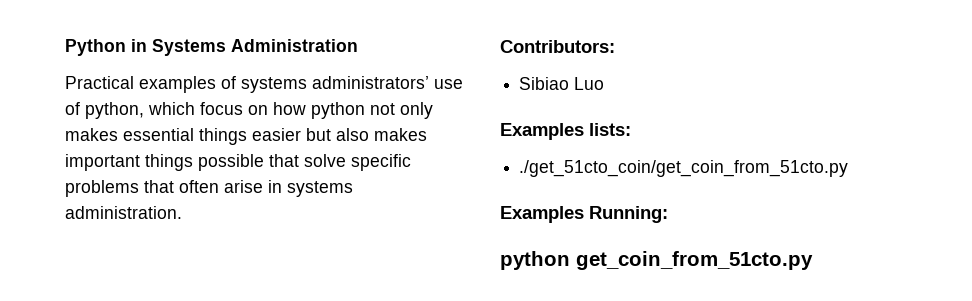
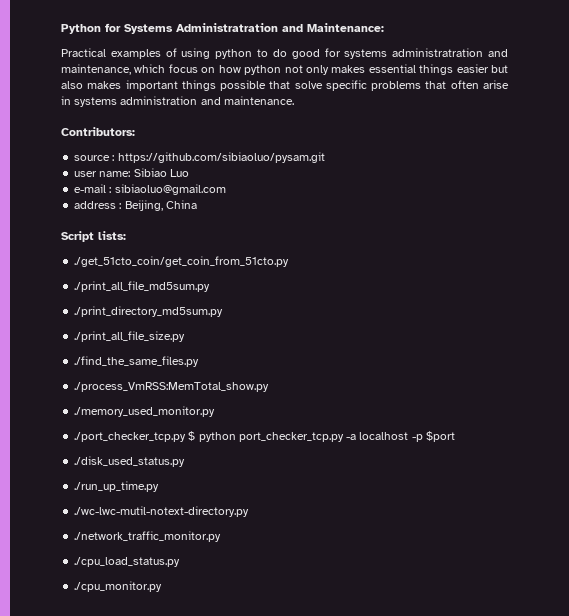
- Python in Systems Administration
- Practical examples of systems administrators’ use of python, which focus on how python not only makes essential things easier but also makes important things possible that solve specific problems that often arise in systems administration.
+ Python for Systems Administratration and Maintenance:
+ Practical examples of using python to do good for systems administratration and maintenance, which focus on how python not only makes essential things easier but also makes important things possible that solve specific problems that often arise in systems administration and maintenance.
  Contributors:
- Sibiao Luo
- Examples lists:
+ source : https://github.com/sibiaoluo/pysam.git
+ user name: Sibiao Luo
+ e-mail : sibiaoluo@gmail.com
+ address : Beijing, China
+ Script lists:
  ./get_51cto_coin/get_coin_from_51cto.py
- Examples Running:
- python get_coin_from_51cto.py
+ ./print_all_file_md5sum.py
+ ./print_directory_md5sum.py
+ ./print_all_file_size.py
+ ./find_the_same_files.py
+ ./process_VmRSS:MemTotal_show.py
+ ./memory_used_monitor.py
+ ./port_checker_tcp.py $ python port_checker_tcp.py -a localhost -p $port
+ ./disk_used_status.py
+ ./run_up_time.py
+ ./wc-lwc-mutil-notext-directory.py
+ ./network_traffic_monitor.py
+ ./cpu_load_status.py
+ ./cpu_monitor.py

